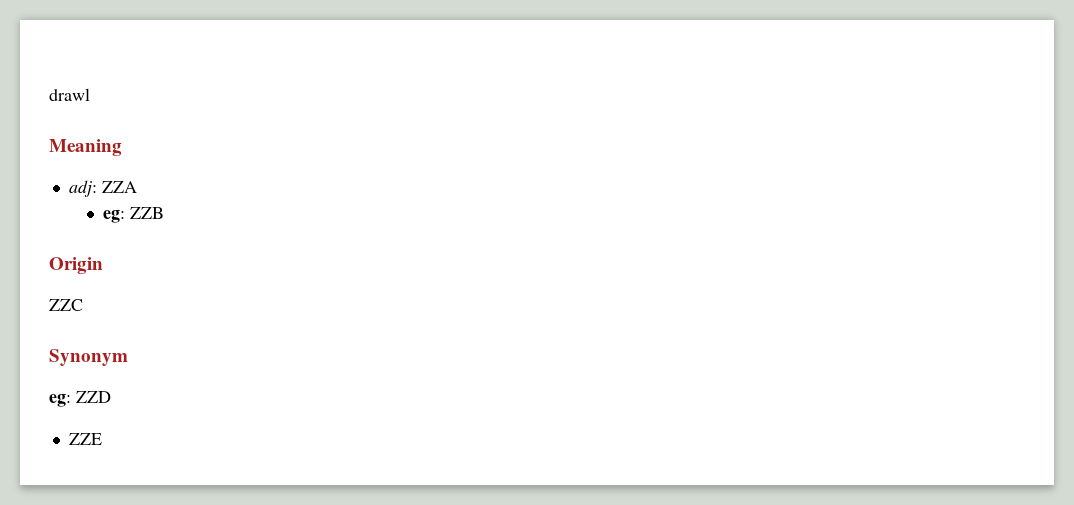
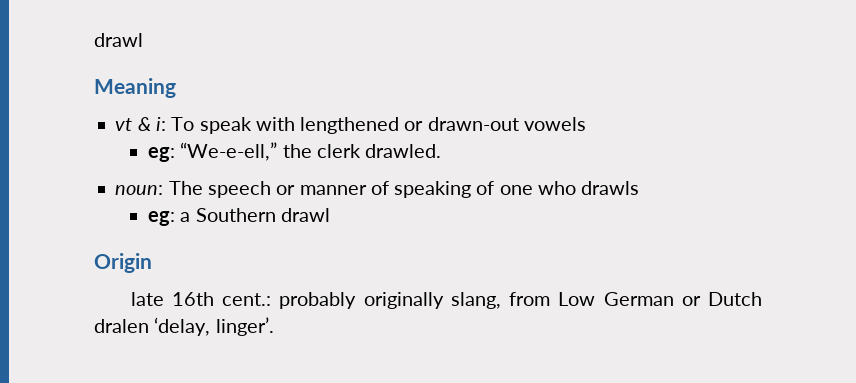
- adj: ZZA
- eg: ZZB
+ vt & i: To speak with lengthened or drawn-out vowels
+ eg: “We-e-ell,” the clerk drawled.
+ noun: The speech or manner of speaking of one who drawls
+ eg: a Southern drawl
  Origin
- ZZC
- Synonym
- eg: ZZD
- ZZE
+ late 16th cent.: probably originally slang, from Low German or Dutch dralen ‘delay, linger’.

